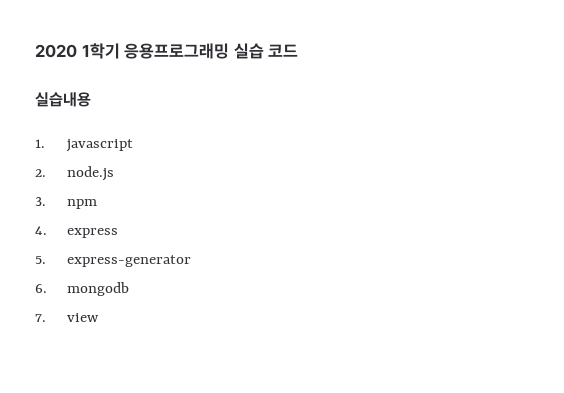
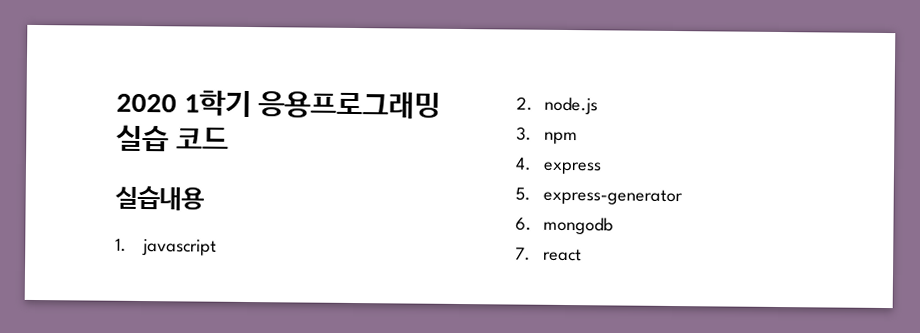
- 7. view
+ 7. react

